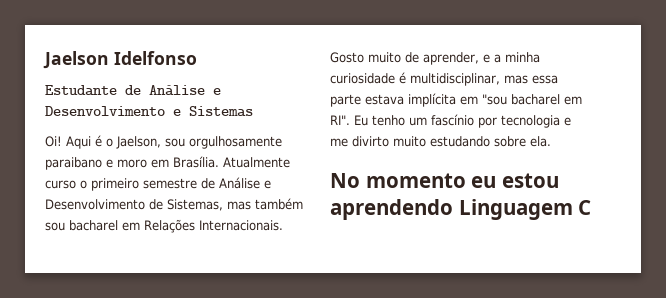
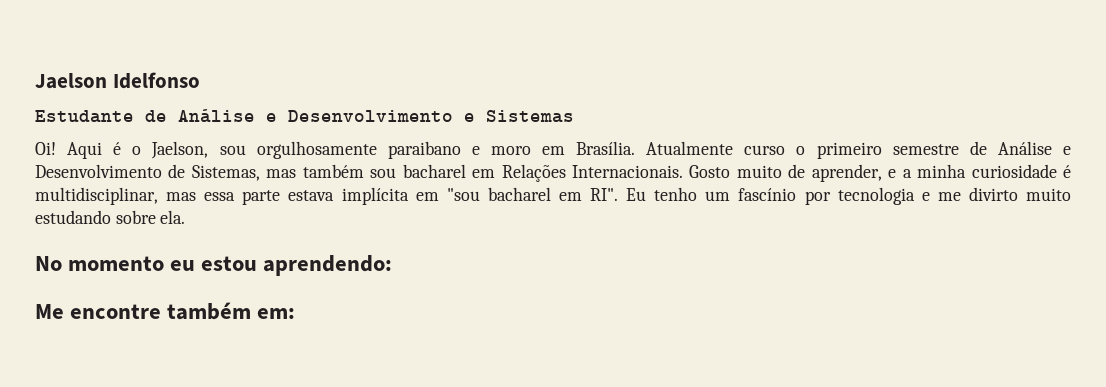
- No momento eu estou aprendendo Linguagem C
+ No momento eu estou aprendendo:
+ Me encontre também em:

